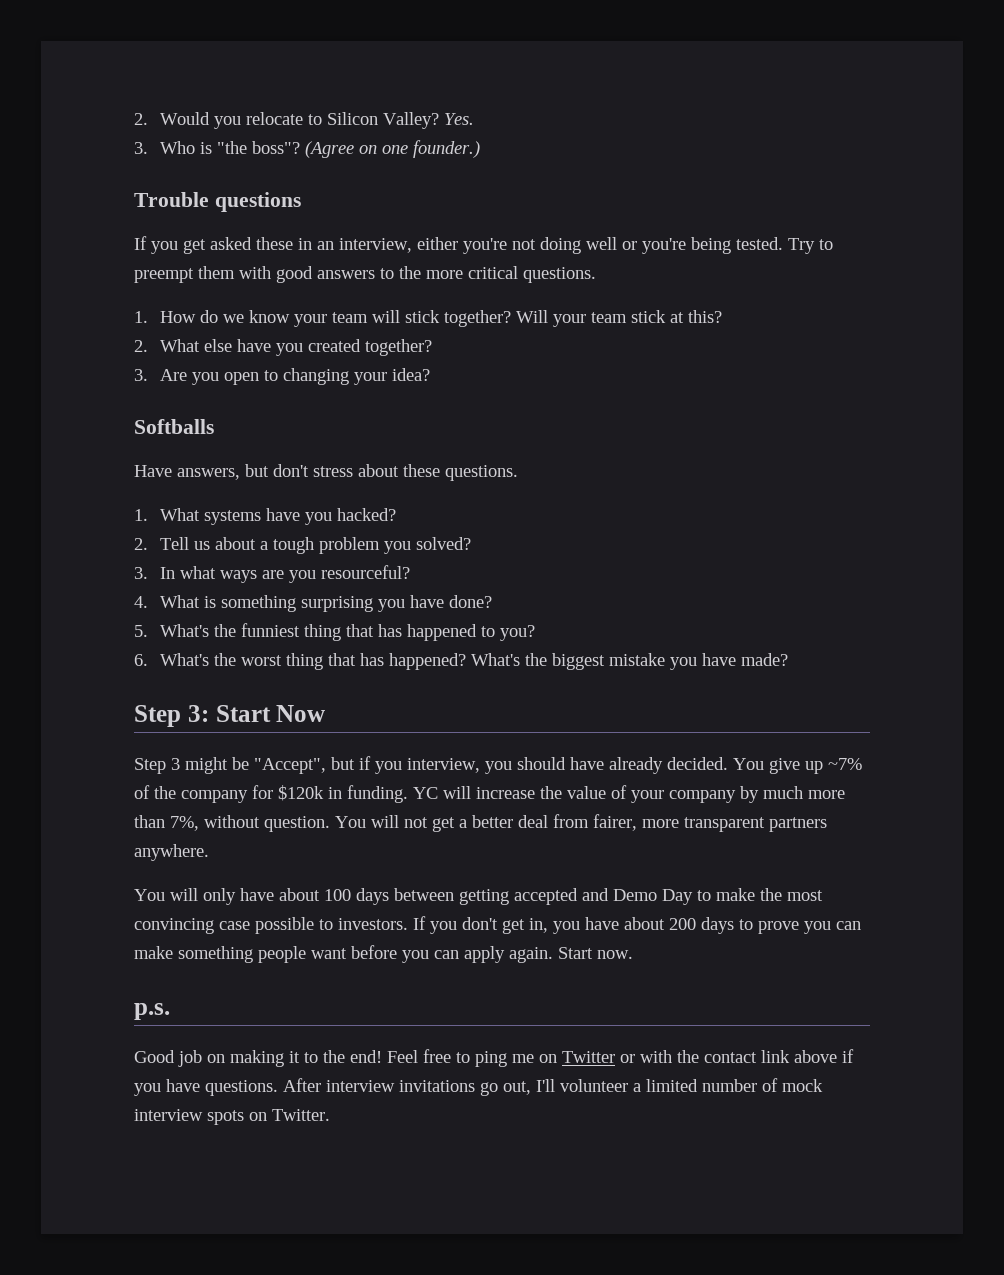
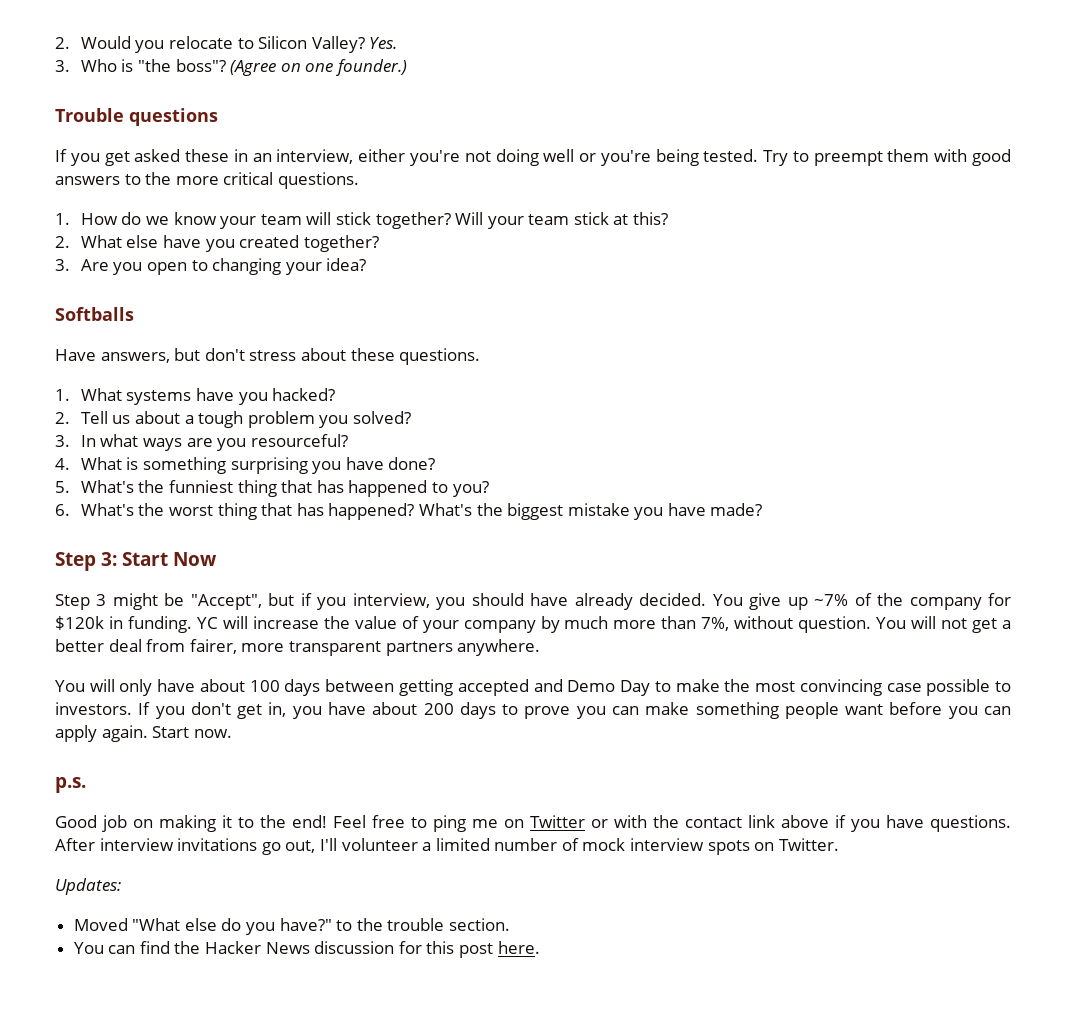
+ Updates:
+ Moved "What else do you have?" to the trouble section.
+ You can find the Hacker News discussion for this post here.

